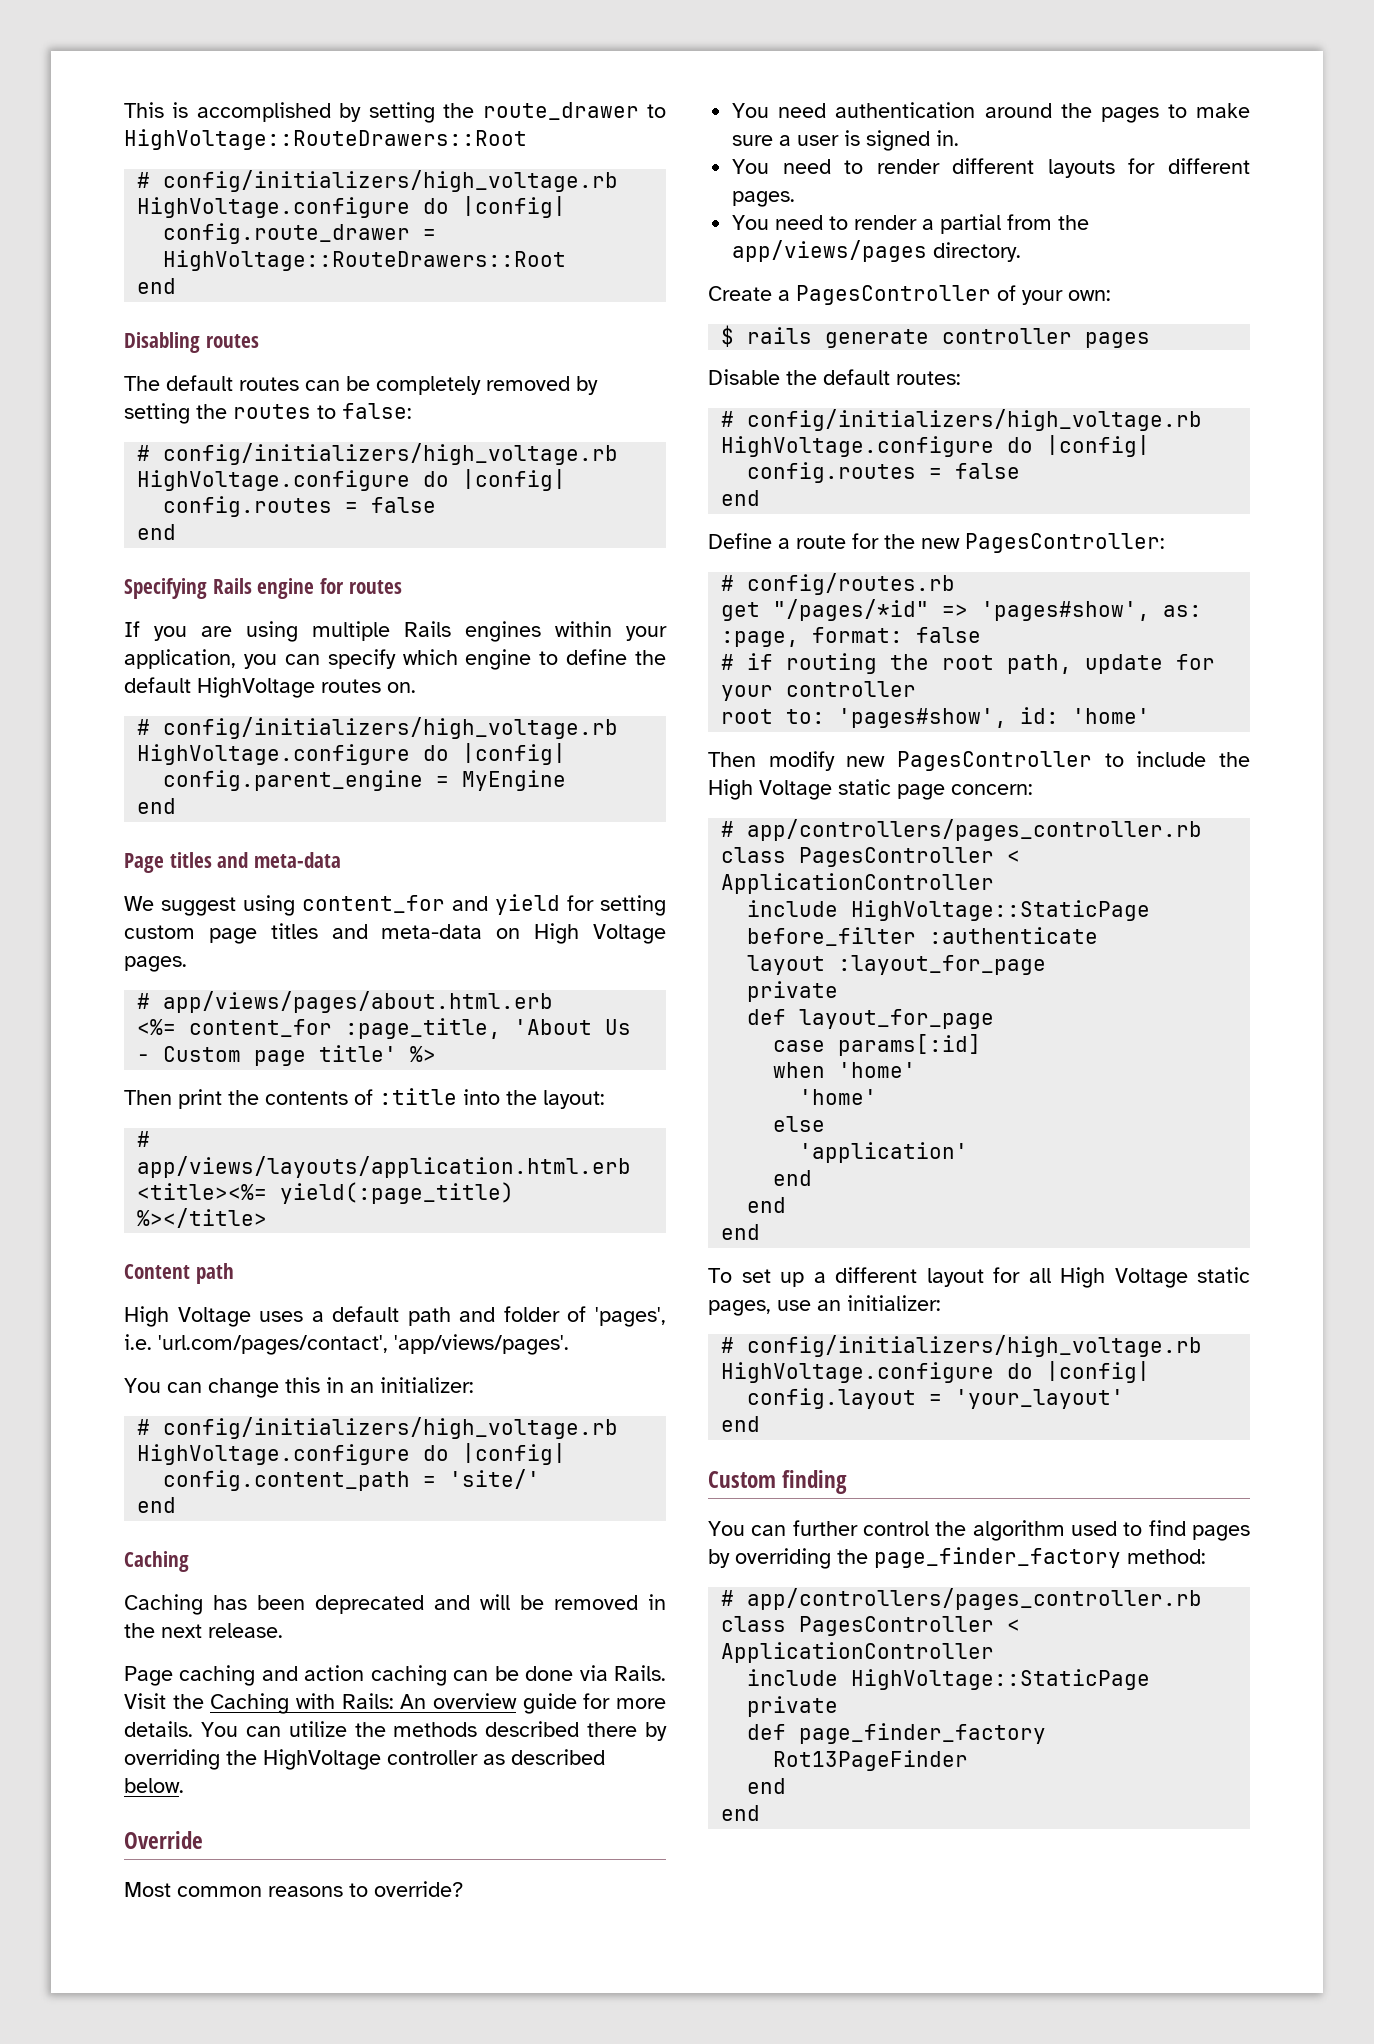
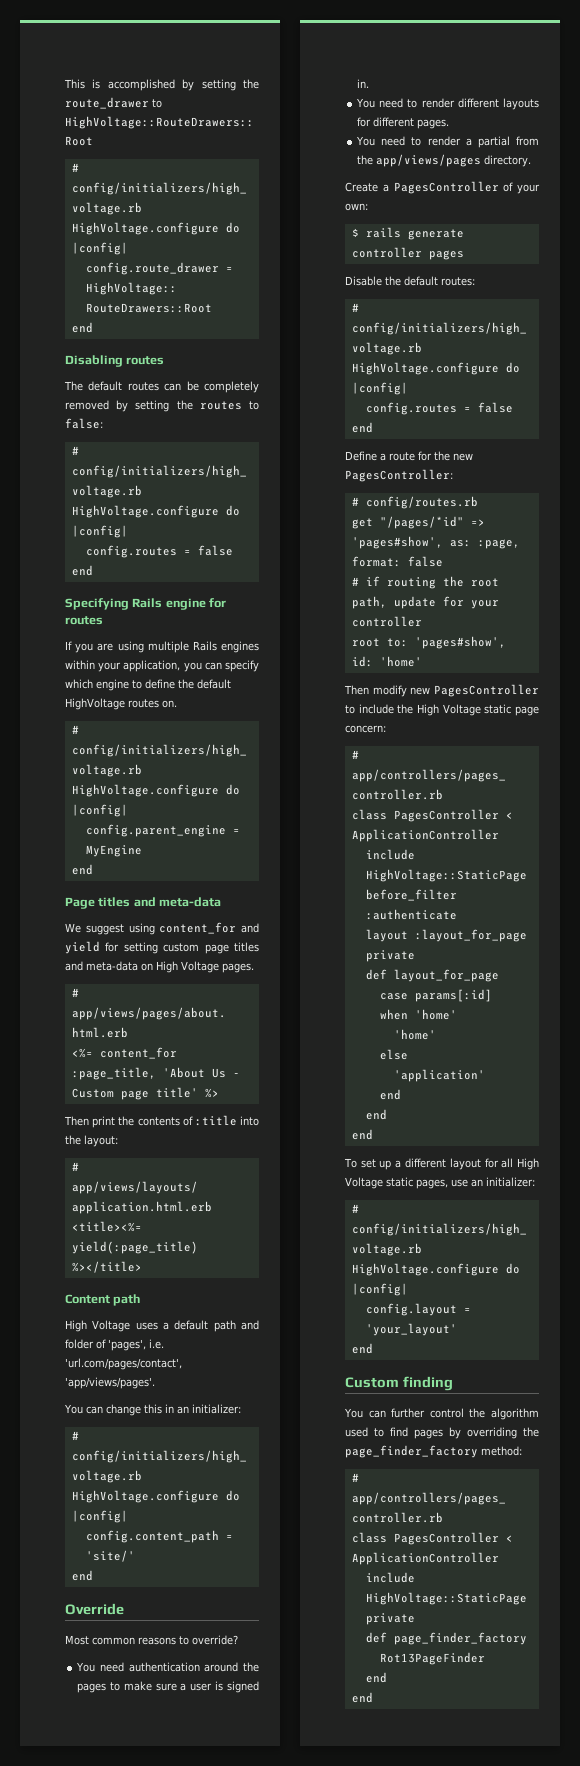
  config.content_path = 'site/'
  end
- Caching
- Caching has been deprecated and will be removed in the next release.
- Page caching and action caching can be done via Rails. Visit the Caching with Rails: An overview guide for more details. You can utilize the methods described there by overriding the HighVoltage controller as described below.

